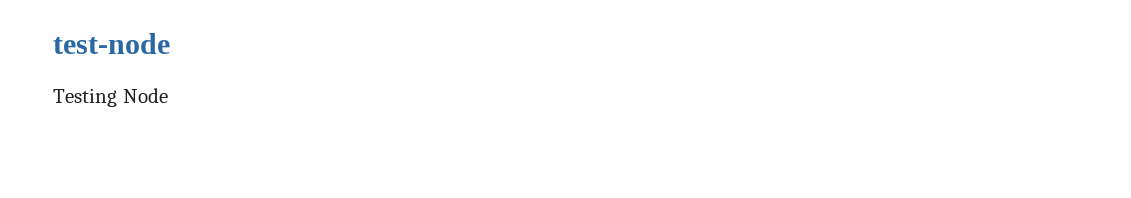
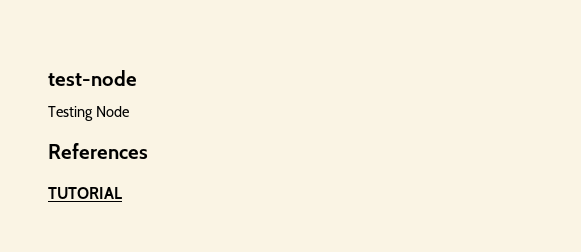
+ References
+ TUTORIAL

